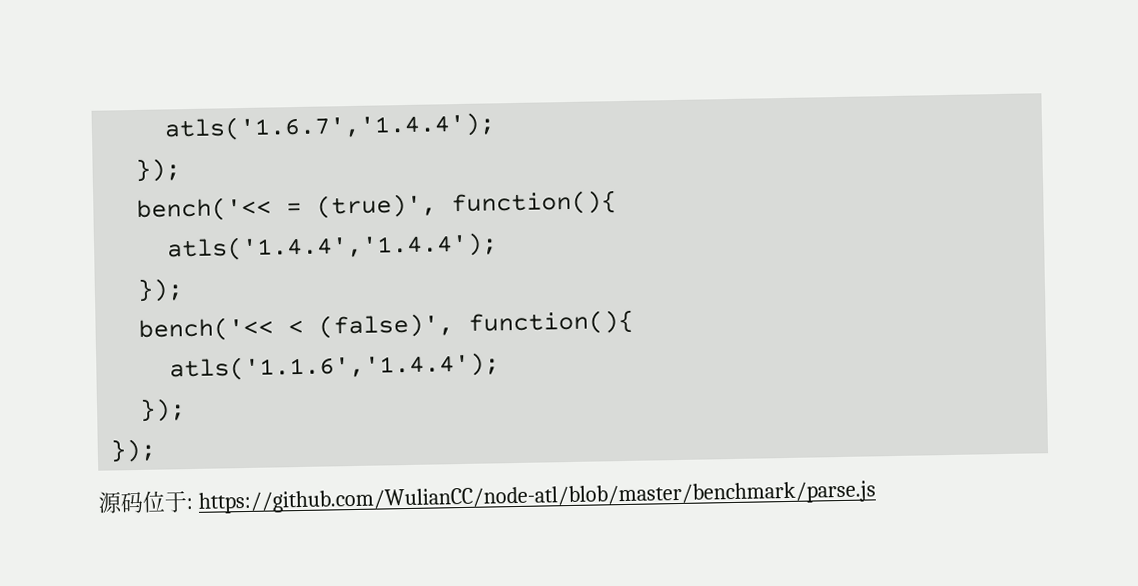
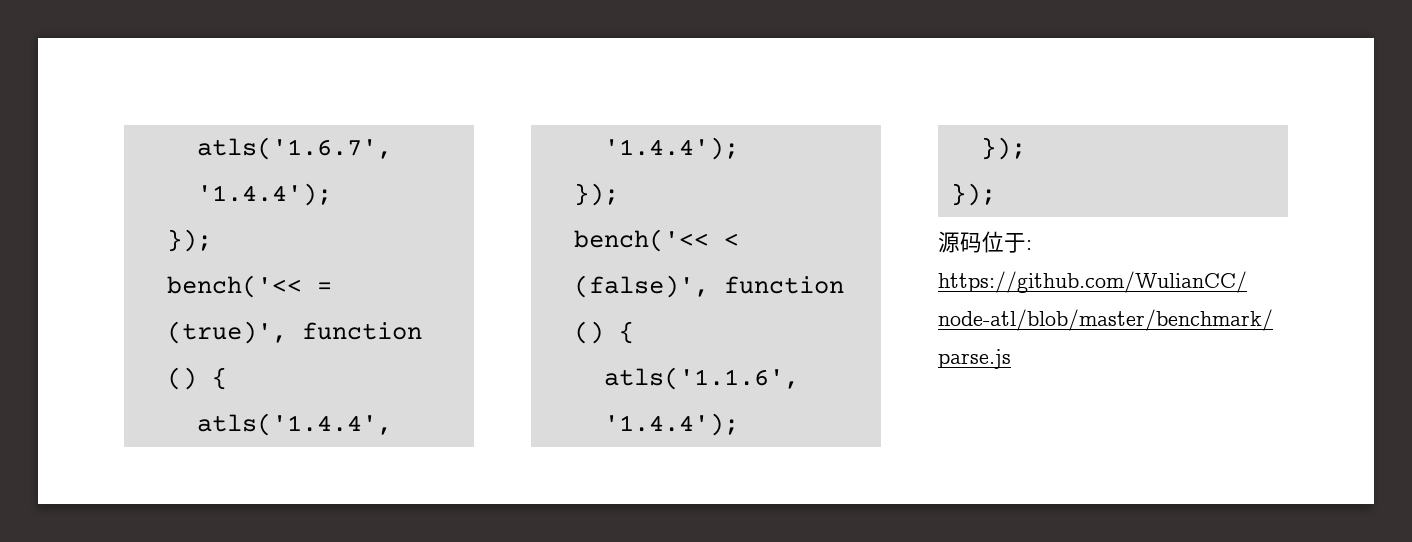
- atls('1.6.7','1.4.4');
+ atls('1.6.7', '1.4.4');
- bench('<< = (true)', function(){
- atls('1.4.4','1.4.4');
+ bench('<< = (true)', function () {
+ atls('1.4.4', '1.4.4');
- bench('<< < (false)', function(){
- atls('1.1.6','1.4.4');
+ bench('<< < (false)', function () {
+ atls('1.1.6', '1.4.4');

